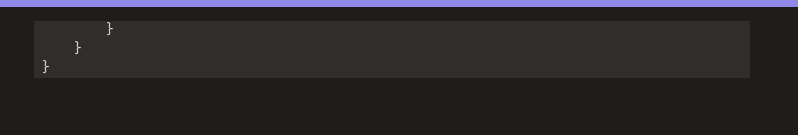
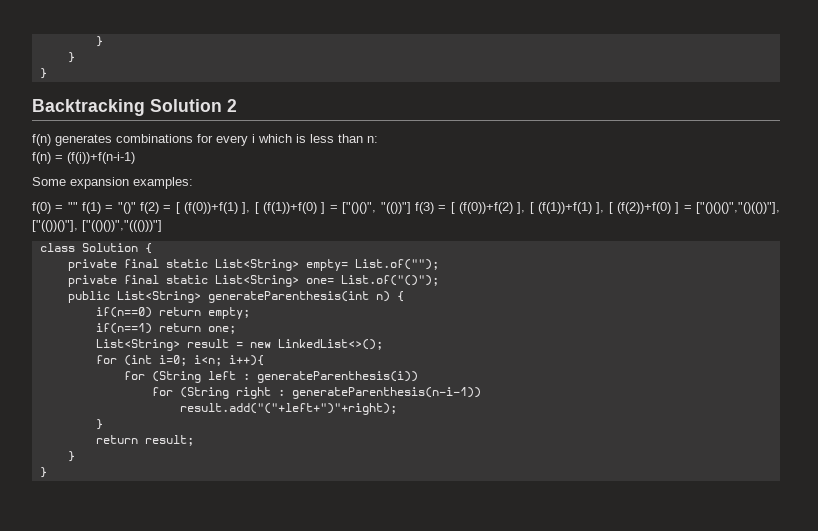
+ Backtracking Solution 2
+ f(n) generates combinations for every i which is less than n:
+ f(n) = (f(i))+f(n-i-1)
+ Some expansion examples:
+ f(0) = "" f(1) = "()" f(2) = [ (f(0))+f(1) ], [ (f(1))+f(0) ] = ["()()", "(())"] f(3) = [ (f(0))+f(2) ], [ (f(1))+f(1) ], [ (f(2))+f(0) ] = ["()()()","()(())"], ["(())()"], ["(()())","((()))"]
+ class Solution {
+ private final static List<String> empty= List.of("");
+ private final static List<String> one= List.of("()");
+ public List<String> generateParenthesis(int n) {
+ if(n==0) return empty;
+ if(n==1) return one;
+ List<String> result = new LinkedList<>();
+ for (int i=0; i<n; i++){
+ for (String left : generateParenthesis(i))
+ for (String right : generateParenthesis(n-i-1))
+ result.add("("+left+")"+right);
+ }
+ return result;
+ }
+ }

